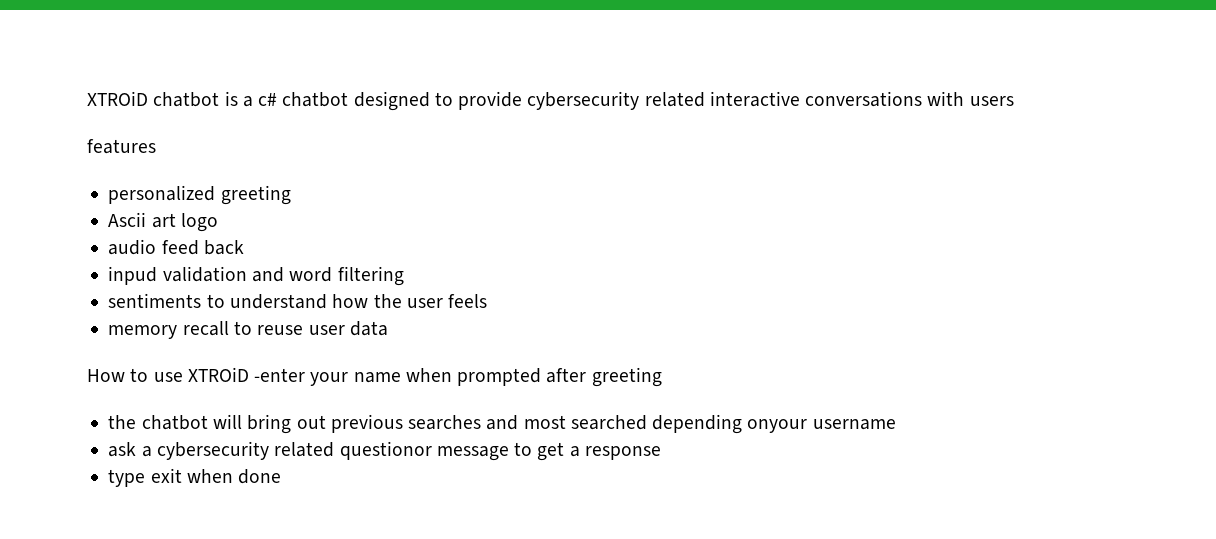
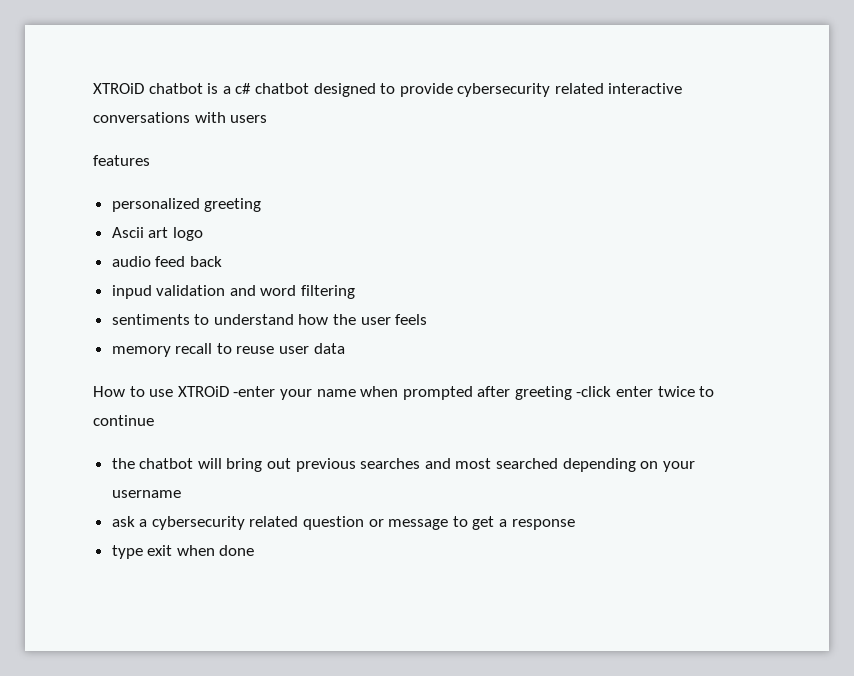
- How to use XTROiD -enter your name when prompted after greeting
+ How to use XTROiD -enter your name when prompted after greeting -click enter twice to continue
- the chatbot will bring out previous searches and most searched depending onyour username
+ the chatbot will bring out previous searches and most searched depending on your username
- ask a cybersecurity related questionor message to get a response
+ ask a cybersecurity related question or message to get a response

